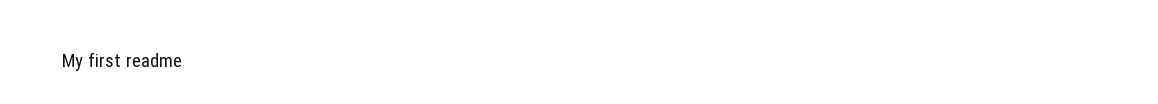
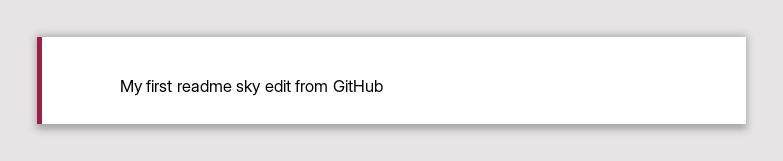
- My first readme
+ My first readme sky edit from GitHub

